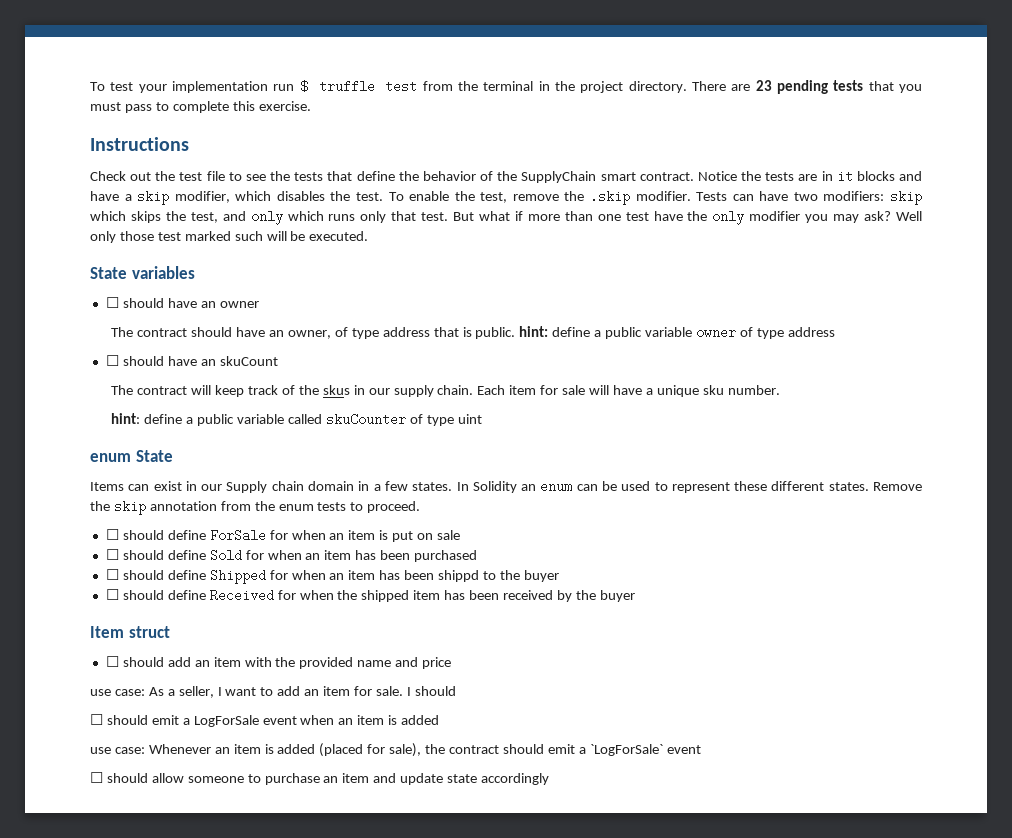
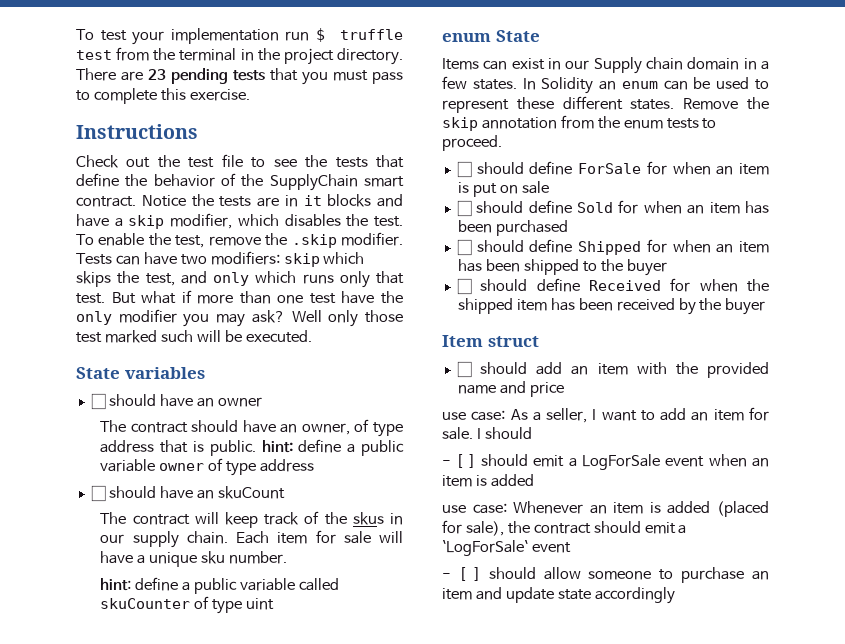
- ☐ should define Shipped for when an item has been shippd to the buyer
+ ☐ should define Shipped for when an item has been shipped to the buyer
- ☐ should emit a LogForSale event when an item is added
+ - [ ] should emit a LogForSale event when an item is added
- ☐ should allow someone to purchase an item and update state accordingly
+ - [ ] should allow someone to purchase an item and update state accordingly

